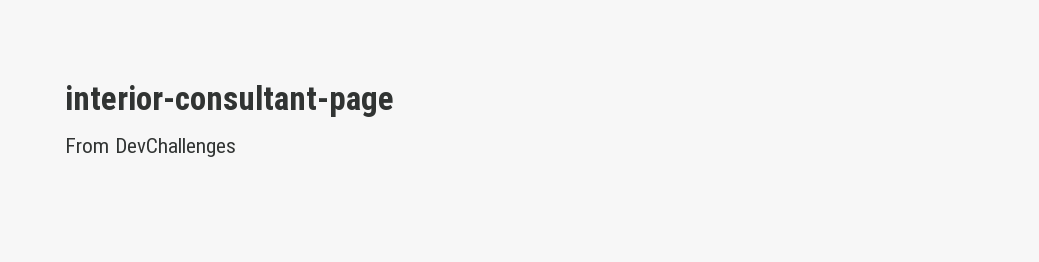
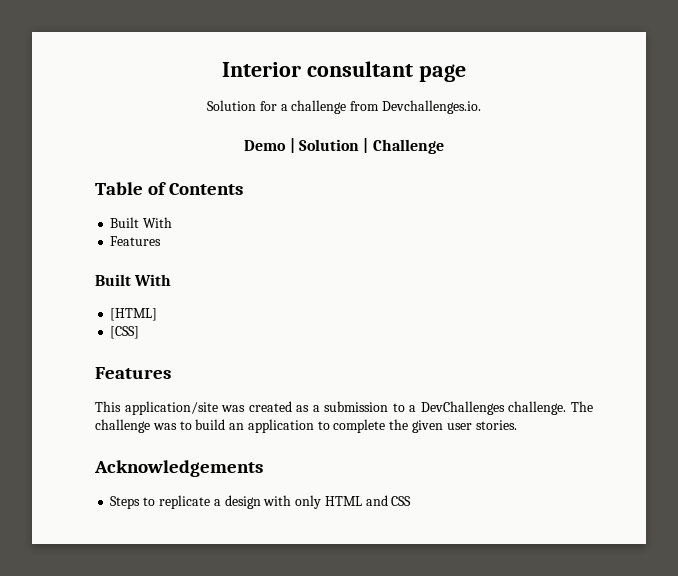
- interior-consultant-page
- From DevChallenges
+ Interior consultant page
+ Solution for a challenge from Devchallenges.io.
+ Demo | Solution | Challenge
+ Table of Contents
+ Built With
+ Features
+ Built With
+ [HTML]
+ [CSS]
+ Features
+ This application/site was created as a submission to a DevChallenges challenge. The challenge was to build an application to complete the given user stories.
+ Acknowledgements
+ Steps to replicate a design with only HTML and CSS

